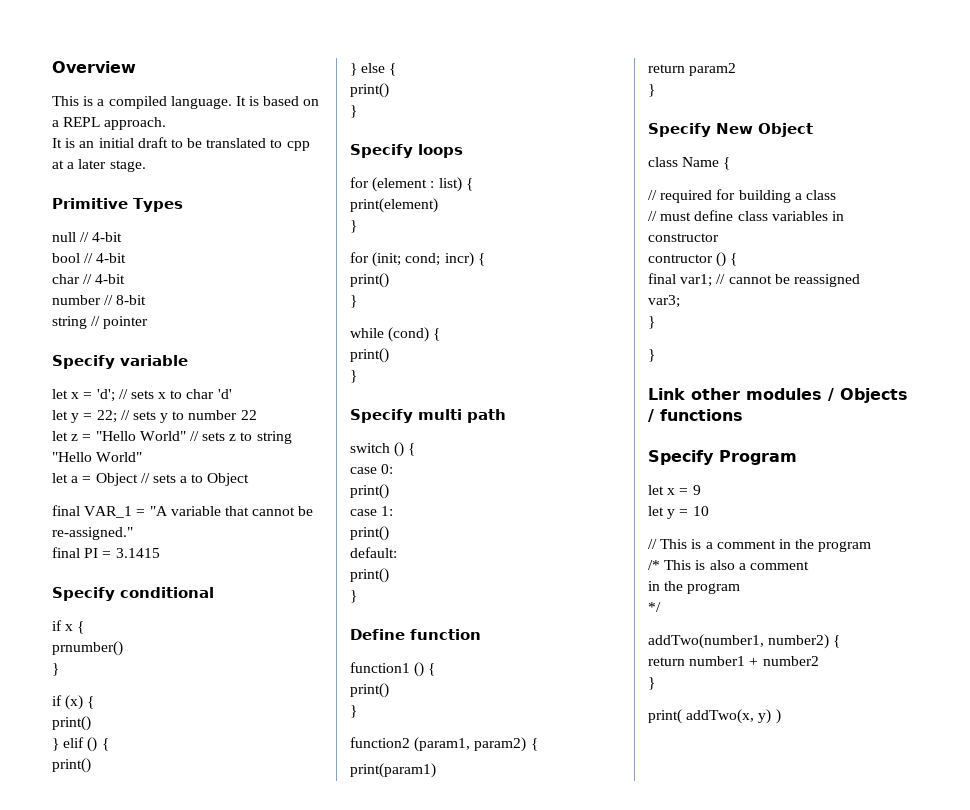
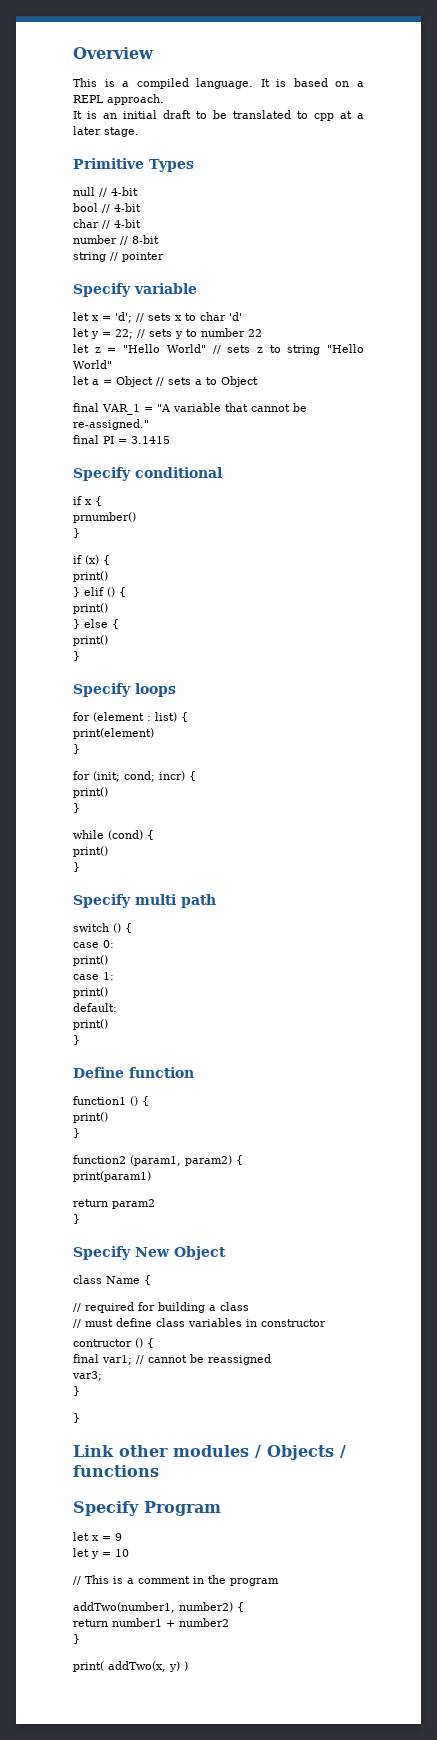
- /* This is also a comment
- in the program
- */

